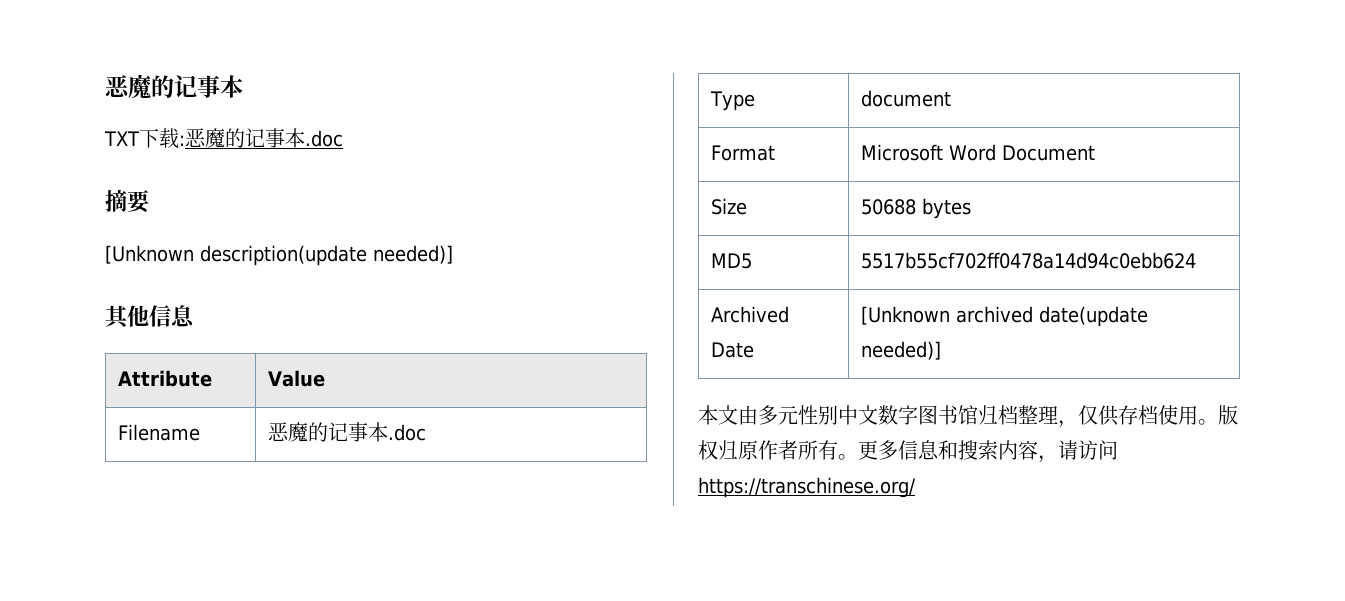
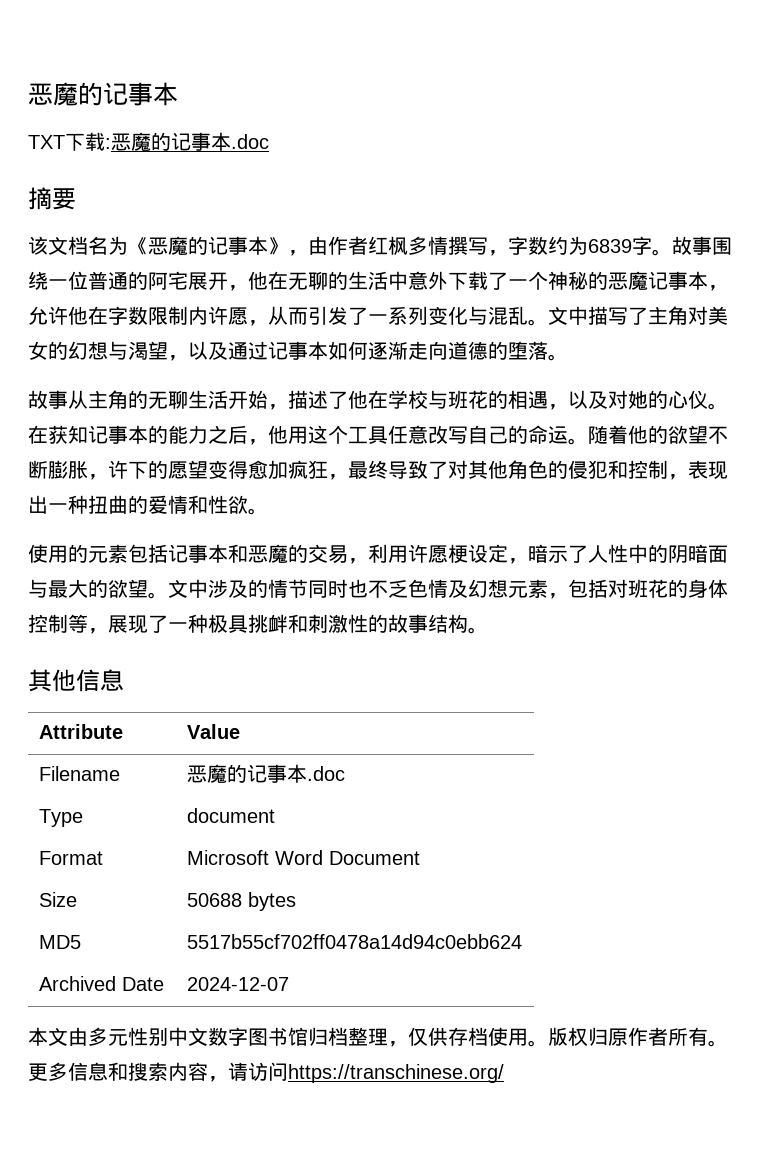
- [Unknown description(update needed)]
+ 该文档名为《恶魔的记事本》，由作者红枫多情撰写，字数约为6839字。故事围绕一位普通的阿宅展开，他在无聊的生活中意外下载了一个神秘的恶魔记事本，允许他在字数限制内许愿，从而引发了一系列变化与混乱。文中描写了主角对美女的幻想与渴望，以及通过记事本如何逐渐走向道德的堕落。
+ 故事从主角的无聊生活开始，描述了他在学校与班花的相遇，以及对她的心仪。在获知记事本的能力之后，他用这个工具任意改写自己的命运。随着他的欲望不断膨胀，许下的愿望变得愈加疯狂，最终导致了对其他角色的侵犯和控制，表现出一种扭曲的爱情和性欲。
+ 使用的元素包括记事本和恶魔的交易，利用许愿梗设定，暗示了人性中的阴暗面与最大的欲望。文中涉及的情节同时也不乏色情及幻想元素，包括对班花的身体控制等，展现了一种极具挑衅和刺激性的故事结构。
- Archived Date | [Unknown archived date(update needed)]
+ Archived Date | 2024-12-07

